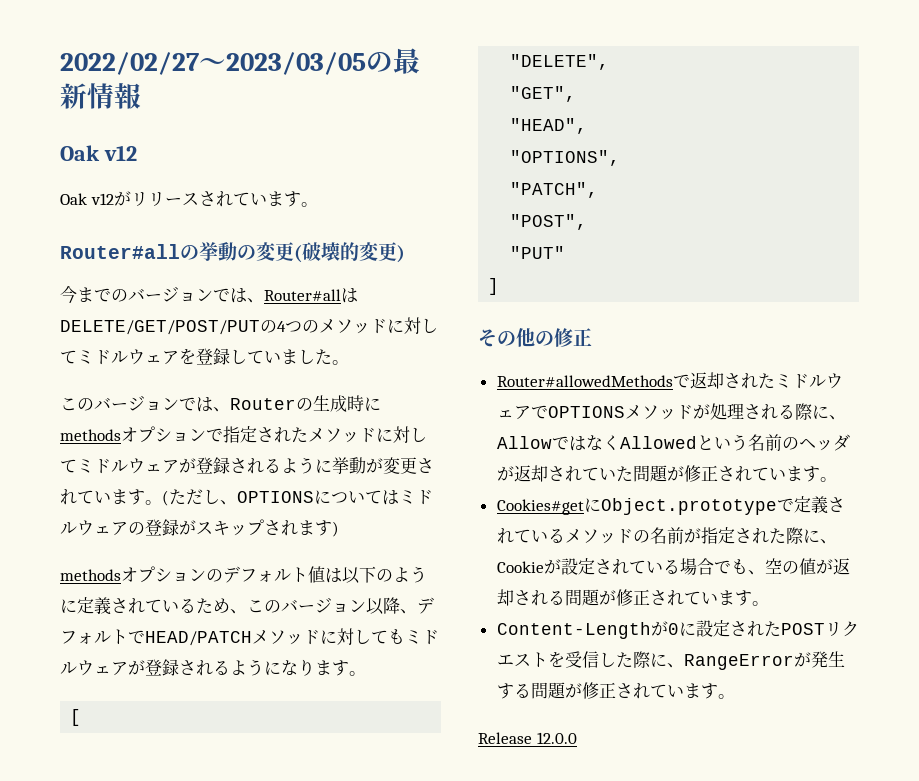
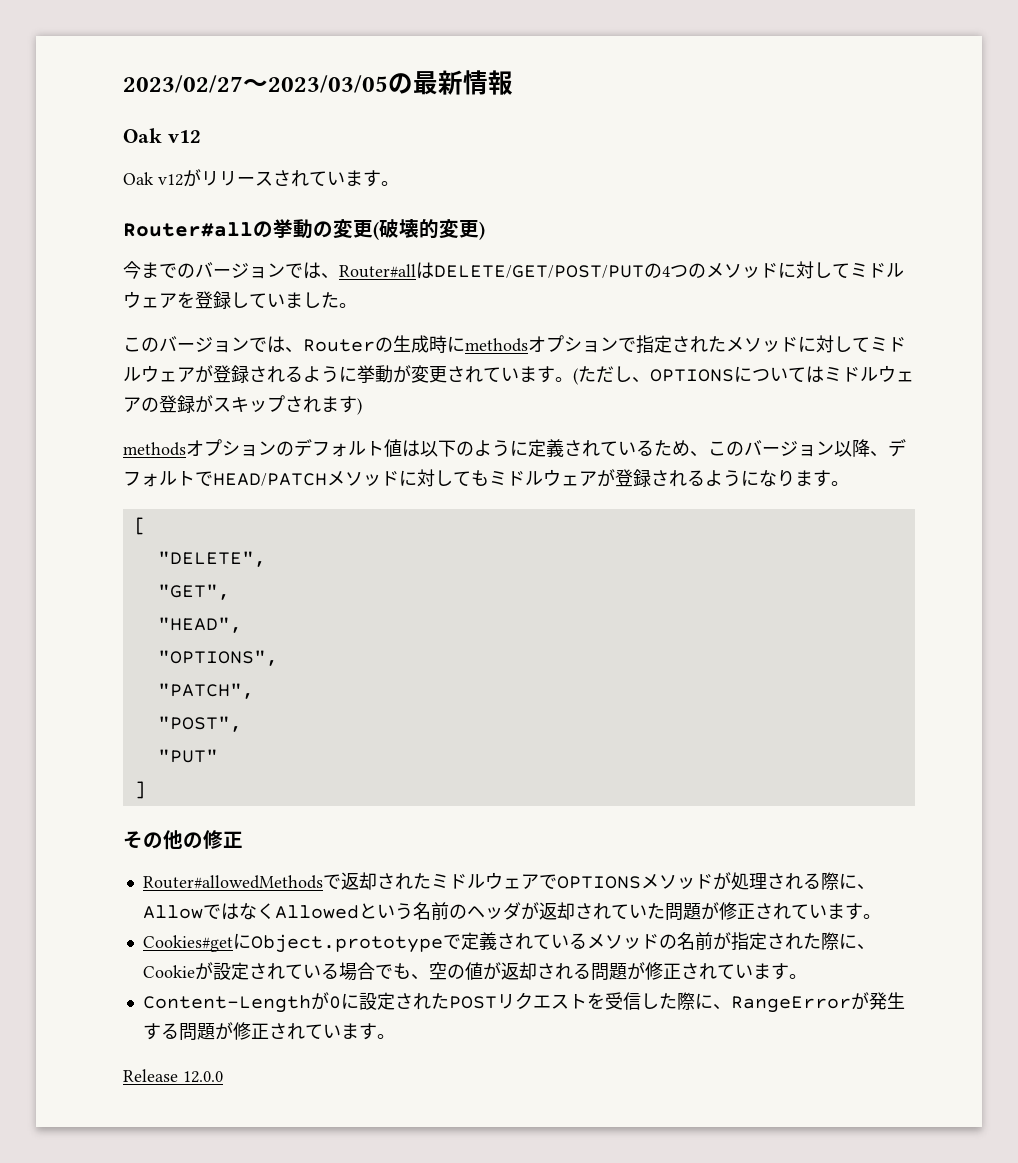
- 2022/02/27〜2023/03/05の最新情報
+ 2023/02/27〜2023/03/05の最新情報

